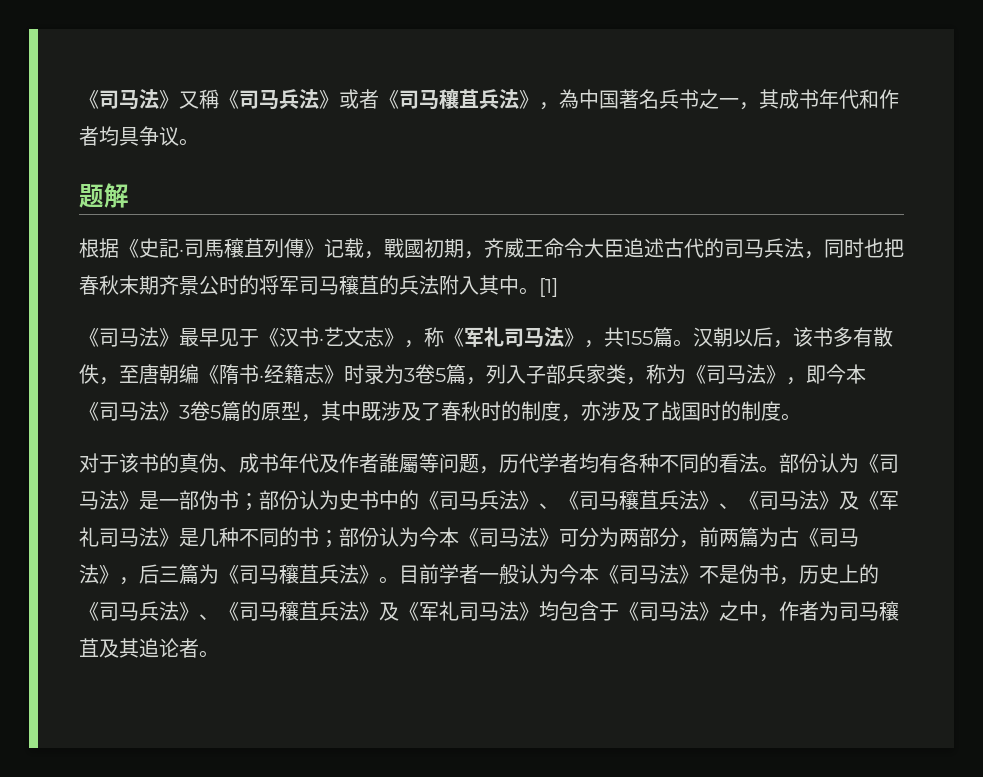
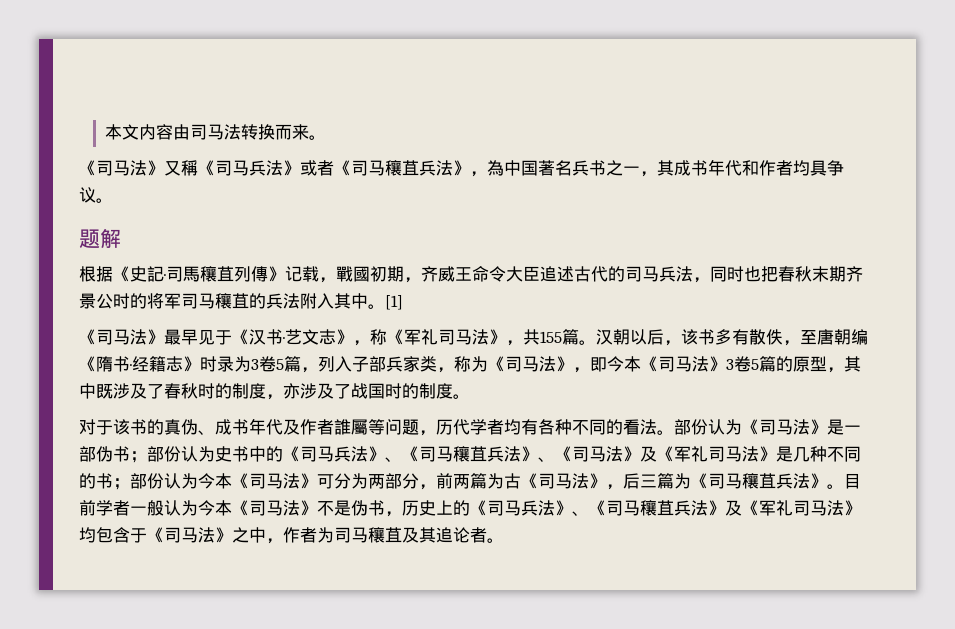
+ 本文内容由司马法转换而来。

